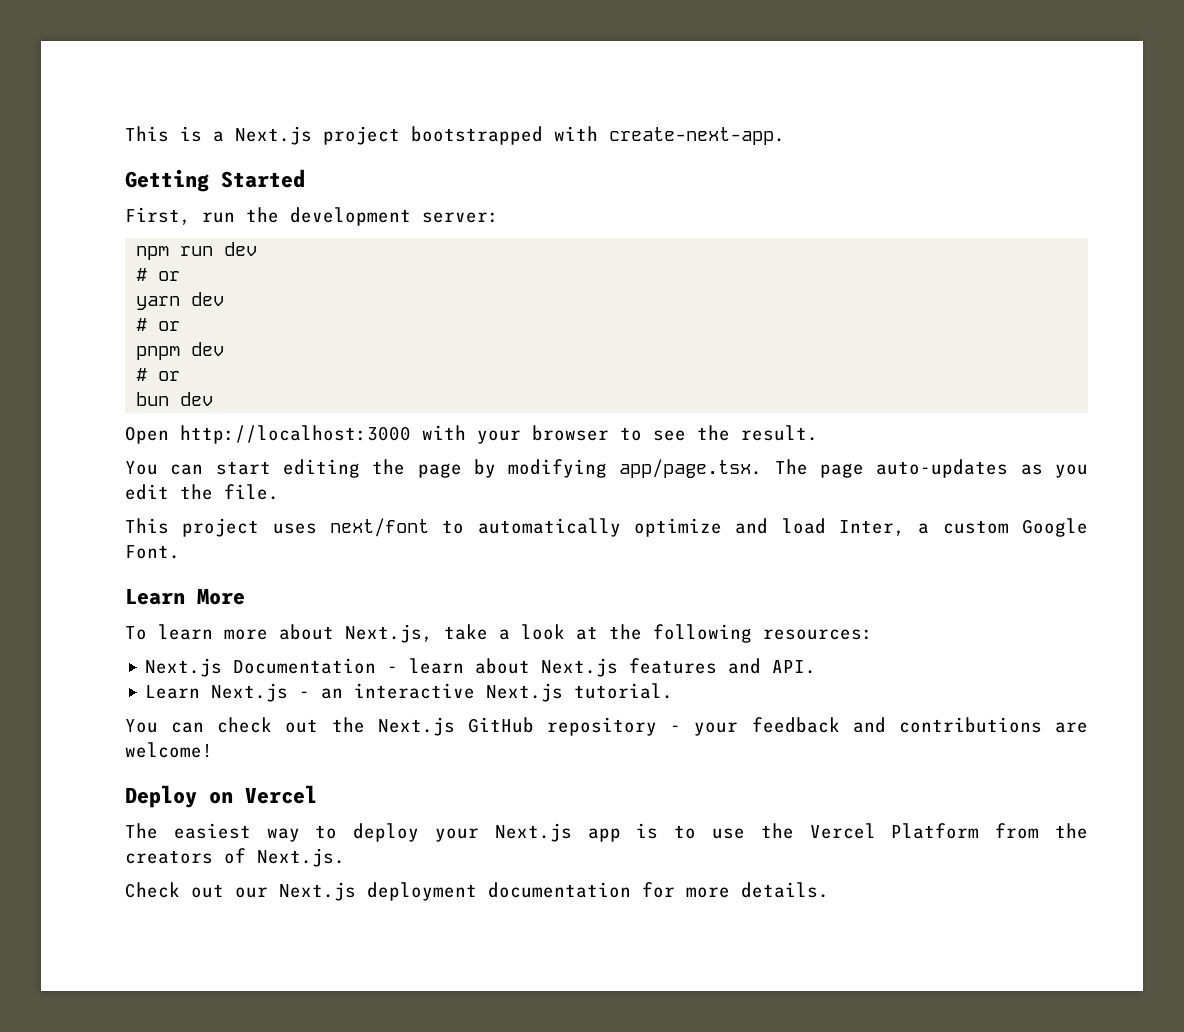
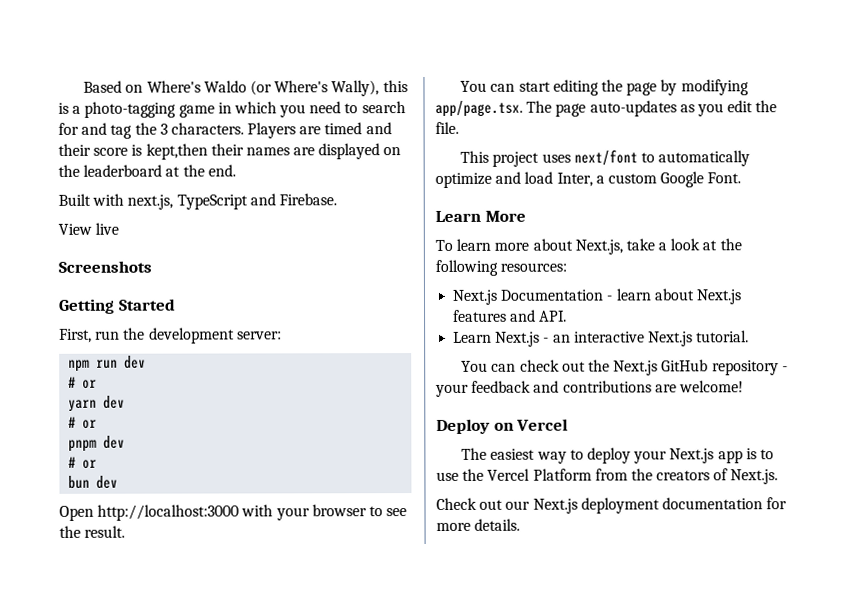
- This is a Next.js project bootstrapped with create-next-app.
+ Based on Where's Waldo (or Where's Wally), this is a photo-tagging game in which you need to search for and tag the 3 characters. Players are timed and their score is kept,then their names are displayed on the leaderboard at the end.
+ Built with next.js, TypeScript and Firebase.
+ View live
+ Screenshots

